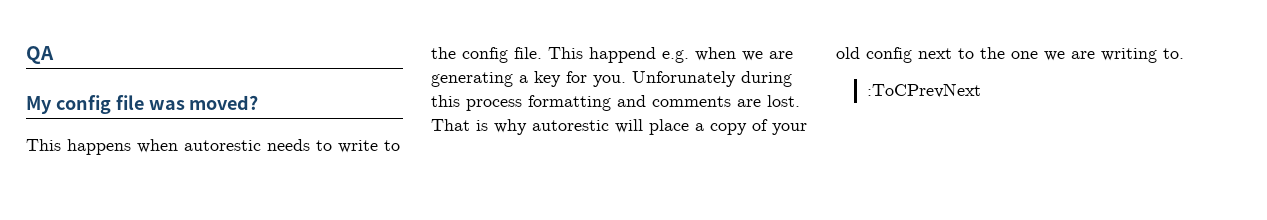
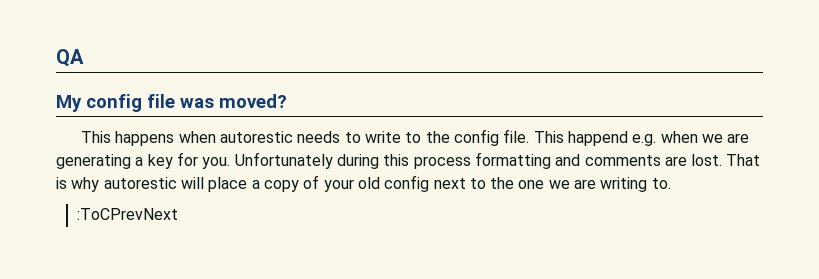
- Unforunately during this process formatting and comments are lost.
+ Unfortunately during this process formatting and comments are lost.

